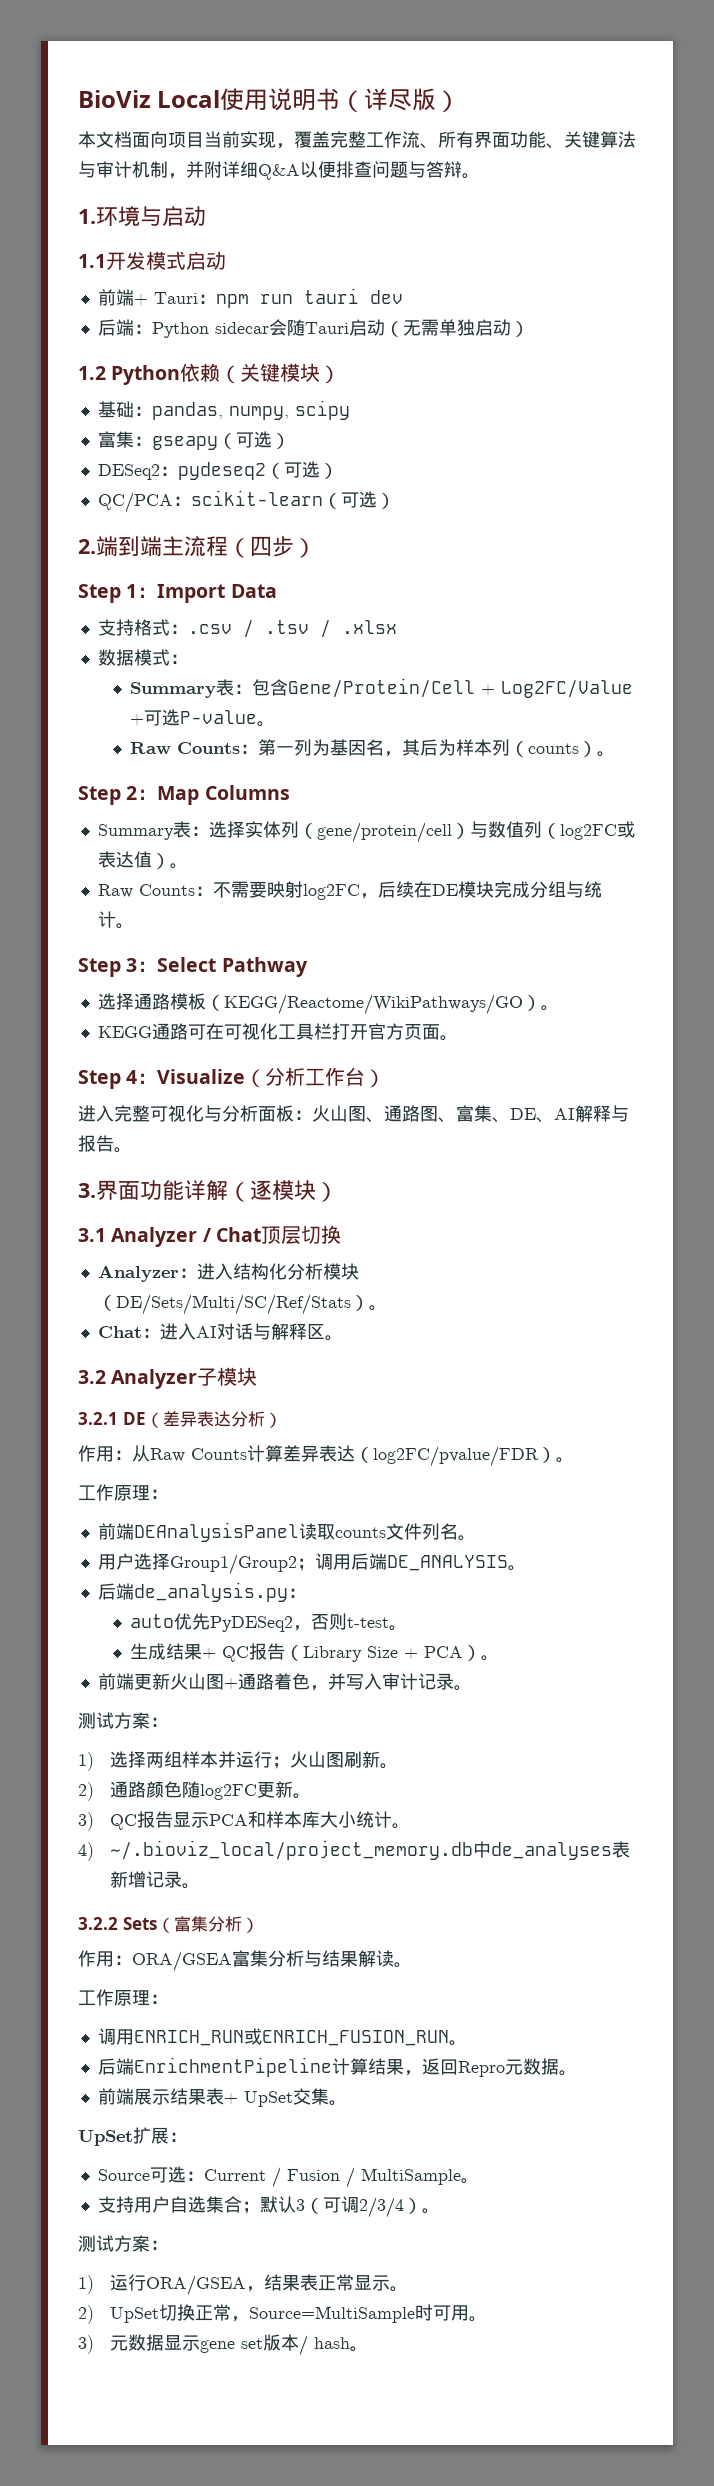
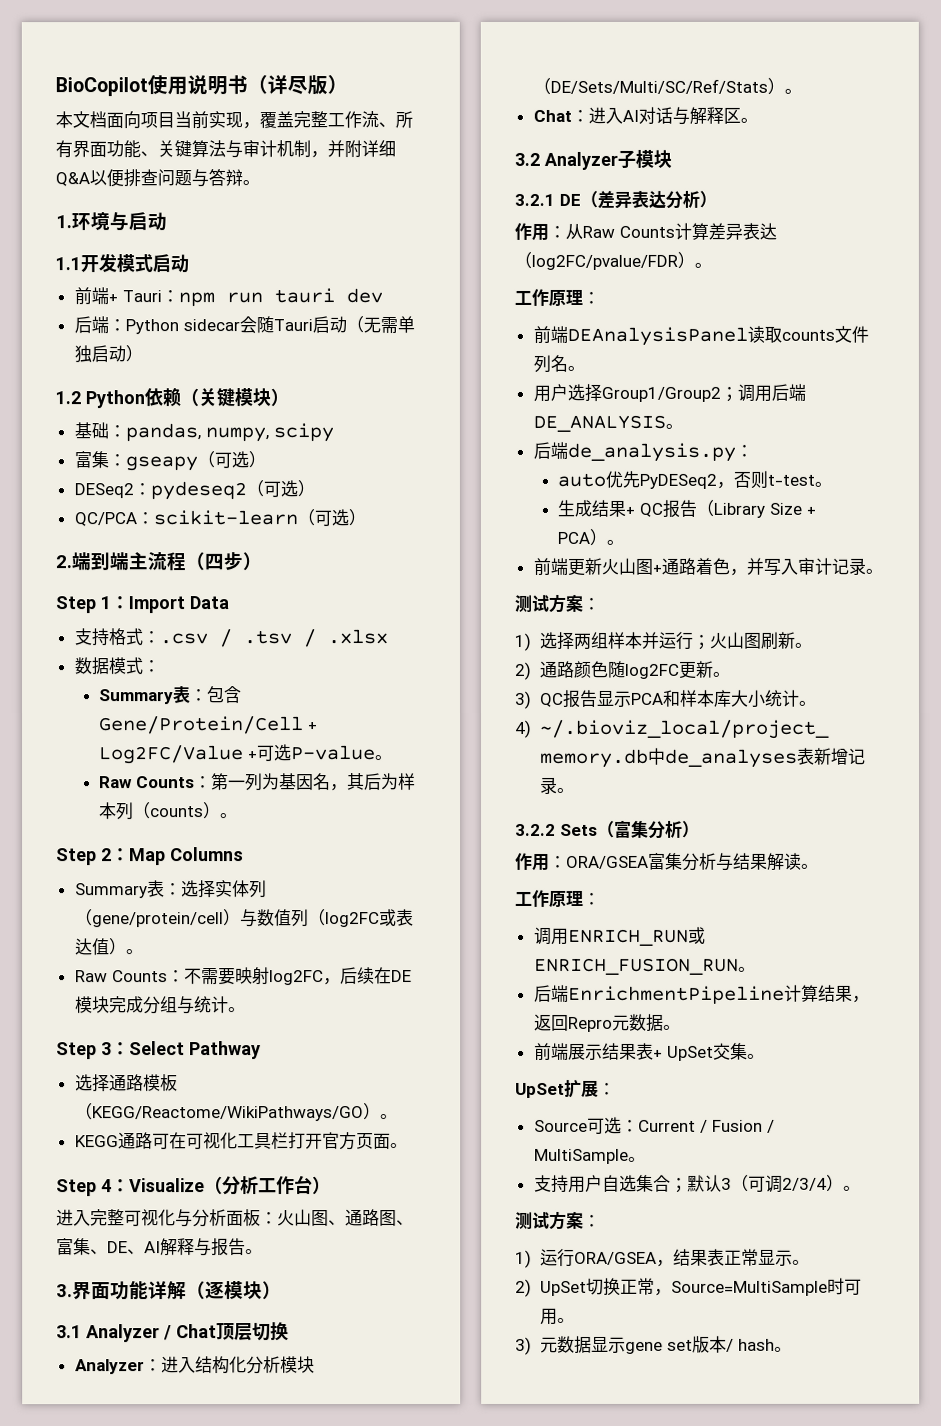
- BioViz Local使用说明书（详尽版）
+ BioCopilot使用说明书（详尽版）

